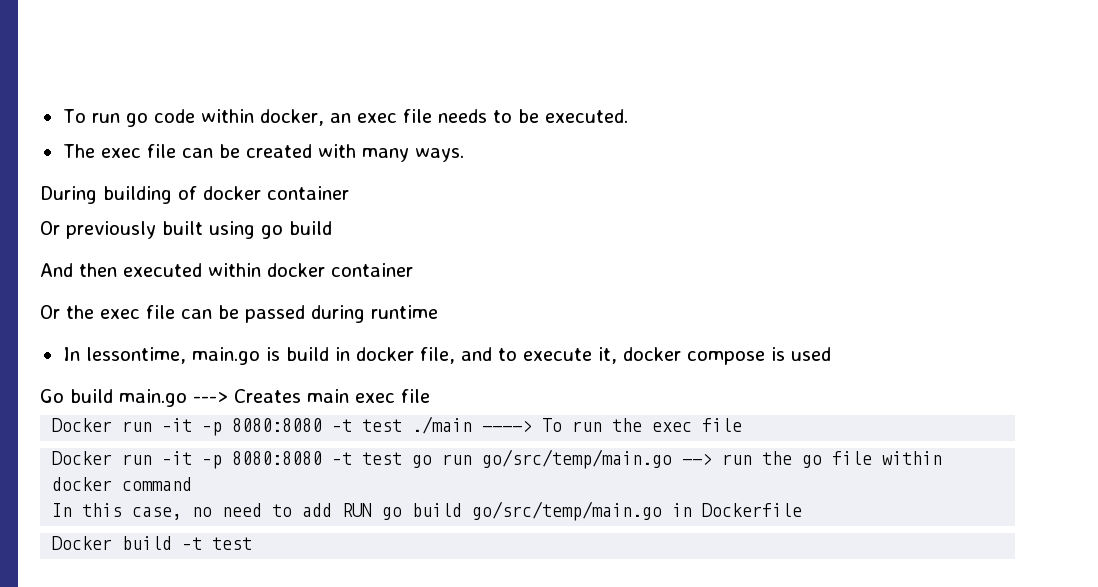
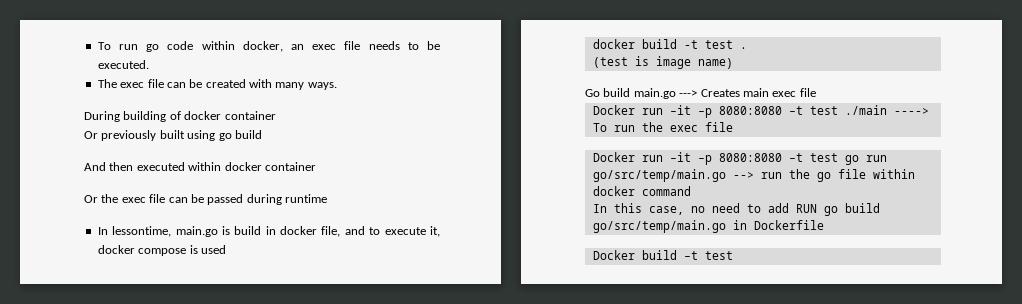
+ docker build -t test .
+ (test is image name)

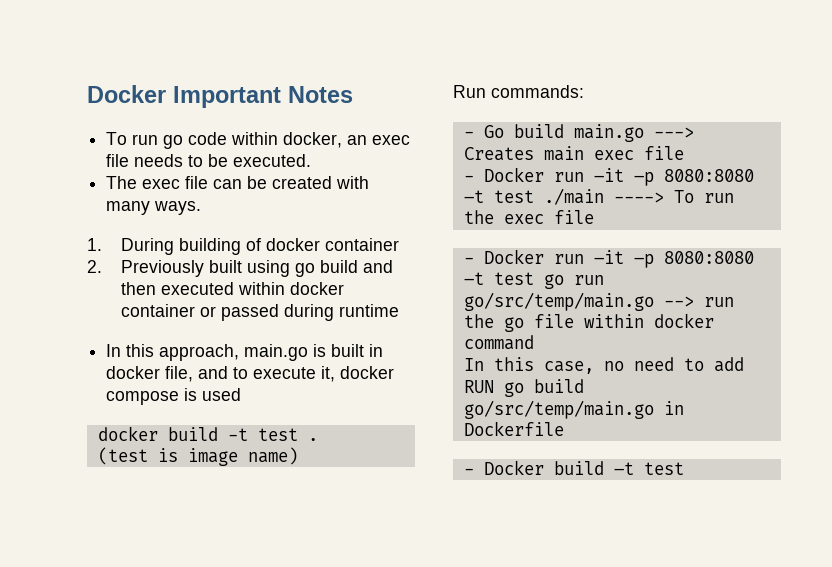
+ Docker Important Notes
- During building of docker container
+ 1. During building of docker container
- Or previously built using go build
- And then executed within docker container
- Or the exec file can be passed during runtime
+ 2. Previously built using go build and then executed within docker container or passed during runtime
- In lessontime, main.go is build in docker file, and to execute it, docker compose is used
+ In this approach, main.go is built in docker file, and to execute it, docker compose is used
- Go build main.go ---> Creates main exec file
+ Run commands:
+ - Go build main.go ---> Creates main exec file
- Docker run –it –p 8080:8080 –t test ./main ----> To run the exec file
+ - Docker run –it –p 8080:8080 –t test ./main ----> To run the exec file
- Docker run –it –p 8080:8080 –t test go run go/src/temp/main.go --> run the go file within docker command
+ - Docker run –it –p 8080:8080 –t test go run go/src/temp/main.go --> run the go file within docker command
- Docker build –t test
+ - Docker build –t test

